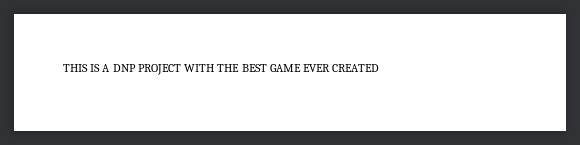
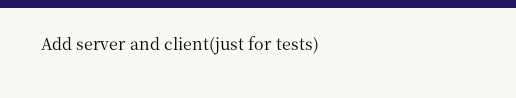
- THIS IS A DNP PROJECT WITH THE BEST GAME EVER CREATED
+ Add server and client(just for tests)

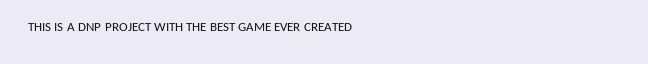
- Add server and client(just for tests)
+ THIS IS A DNP PROJECT WITH THE BEST GAME EVER CREATED

